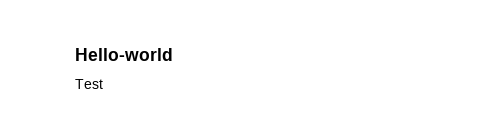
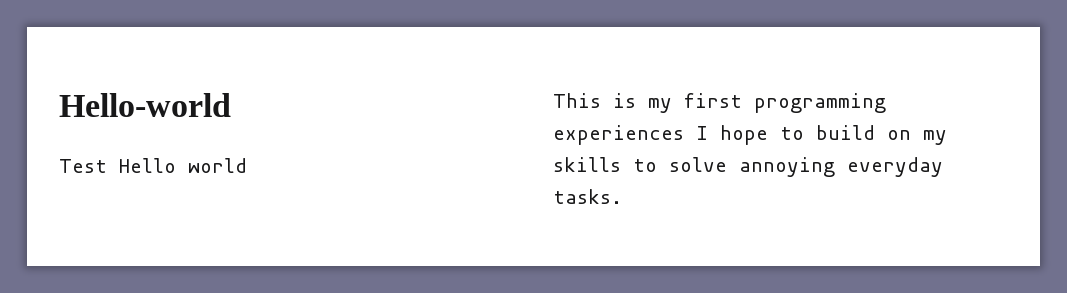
- Test
+ Test Hello world
+ This is my first programming experiences I hope to build on my skills to solve annoying everyday tasks.

